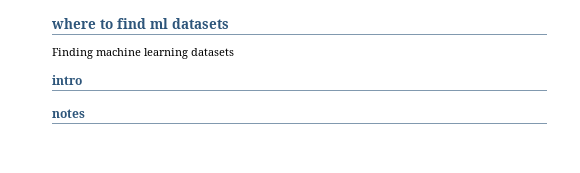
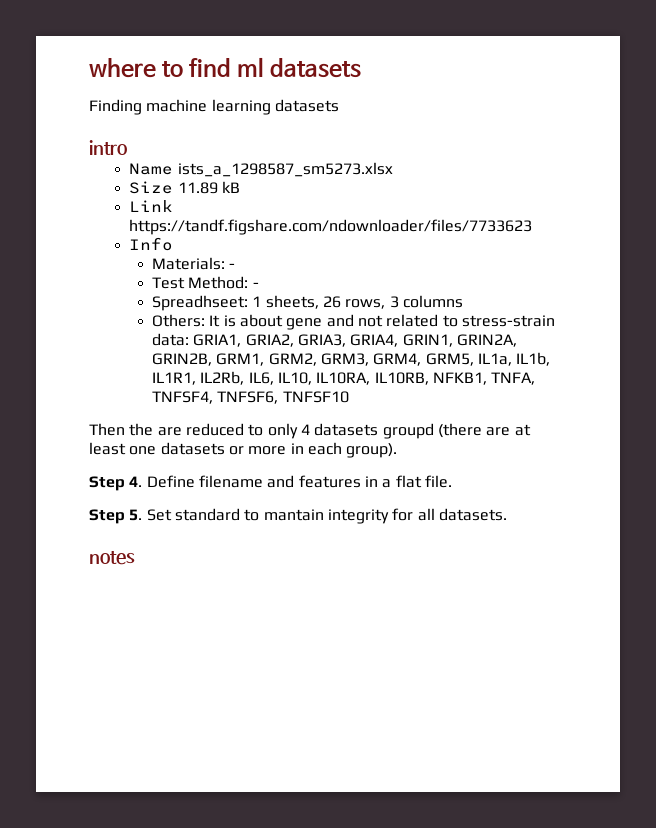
+ Name ists_a_1298587_sm5273.xlsx
+ Size 11.89 kB
+ Link https://tandf.figshare.com/ndownloader/files/7733623
+ Info
+ Materials: -
+ Test Method: -
+ Spreadhseet: 1 sheets, 26 rows, 3 columns
+ Others: It is about gene and not related to stress-strain data: GRIA1, GRIA2, GRIA3, GRIA4, GRIN1, GRIN2A, GRIN2B, GRM1, GRM2, GRM3, GRM4, GRM5, IL1a, IL1b, IL1R1, IL2Rb, IL6, IL10, IL10RA, IL10RB, NFKB1, TNFA, TNFSF4, TNFSF6, TNFSF10
+ Then the are reduced to only 4 datasets groupd (there are at least one datasets or more in each group).
+ Step 4. Define filename and features in a flat file.
+ Step 5. Set standard to mantain integrity for all datasets.

